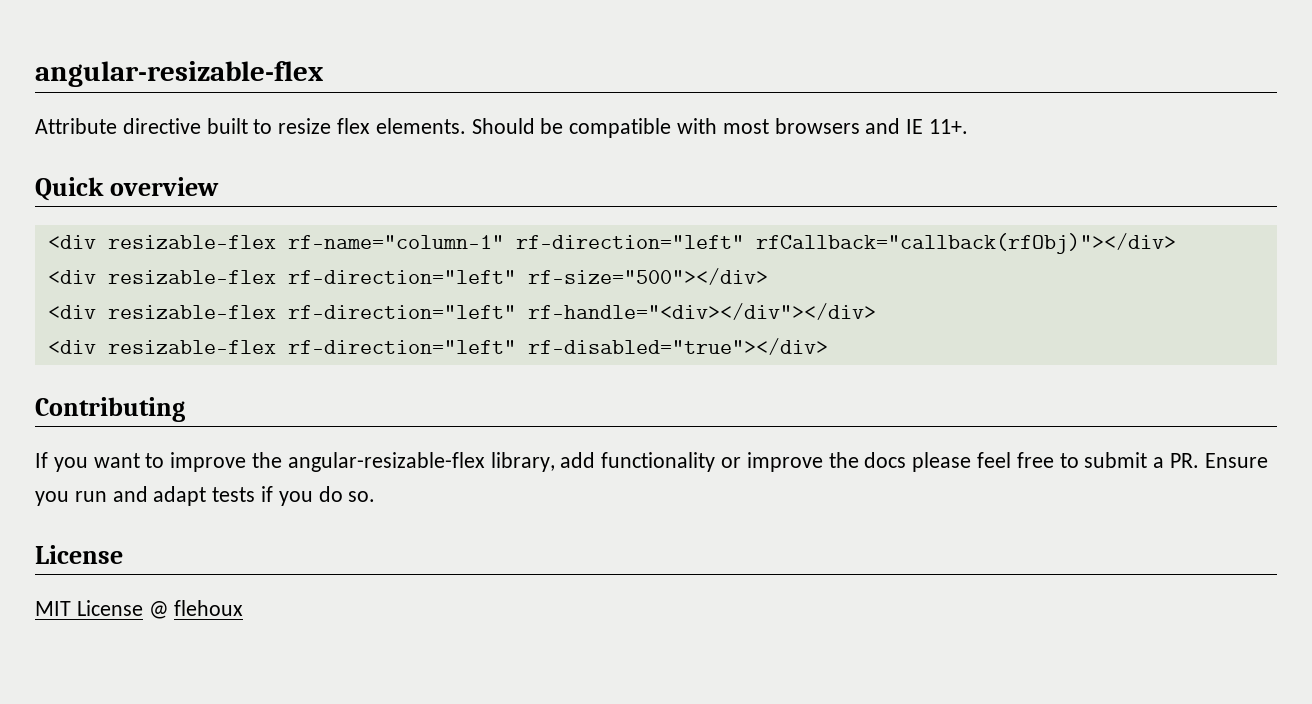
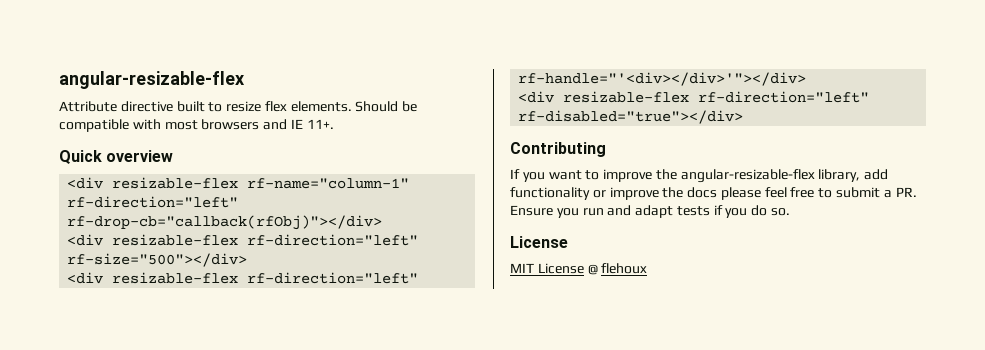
- <div resizable-flex rf-name="column-1" rf-direction="left" rfCallback="callback(rfObj)"></div>
+ <div resizable-flex rf-name="column-1" rf-direction="left" rf-drop-cb="callback(rfObj)"></div>
- <div resizable-flex rf-direction="left" rf-handle="<div></div"></div>
+ <div resizable-flex rf-direction="left" rf-handle="'<div></div>'"></div>

